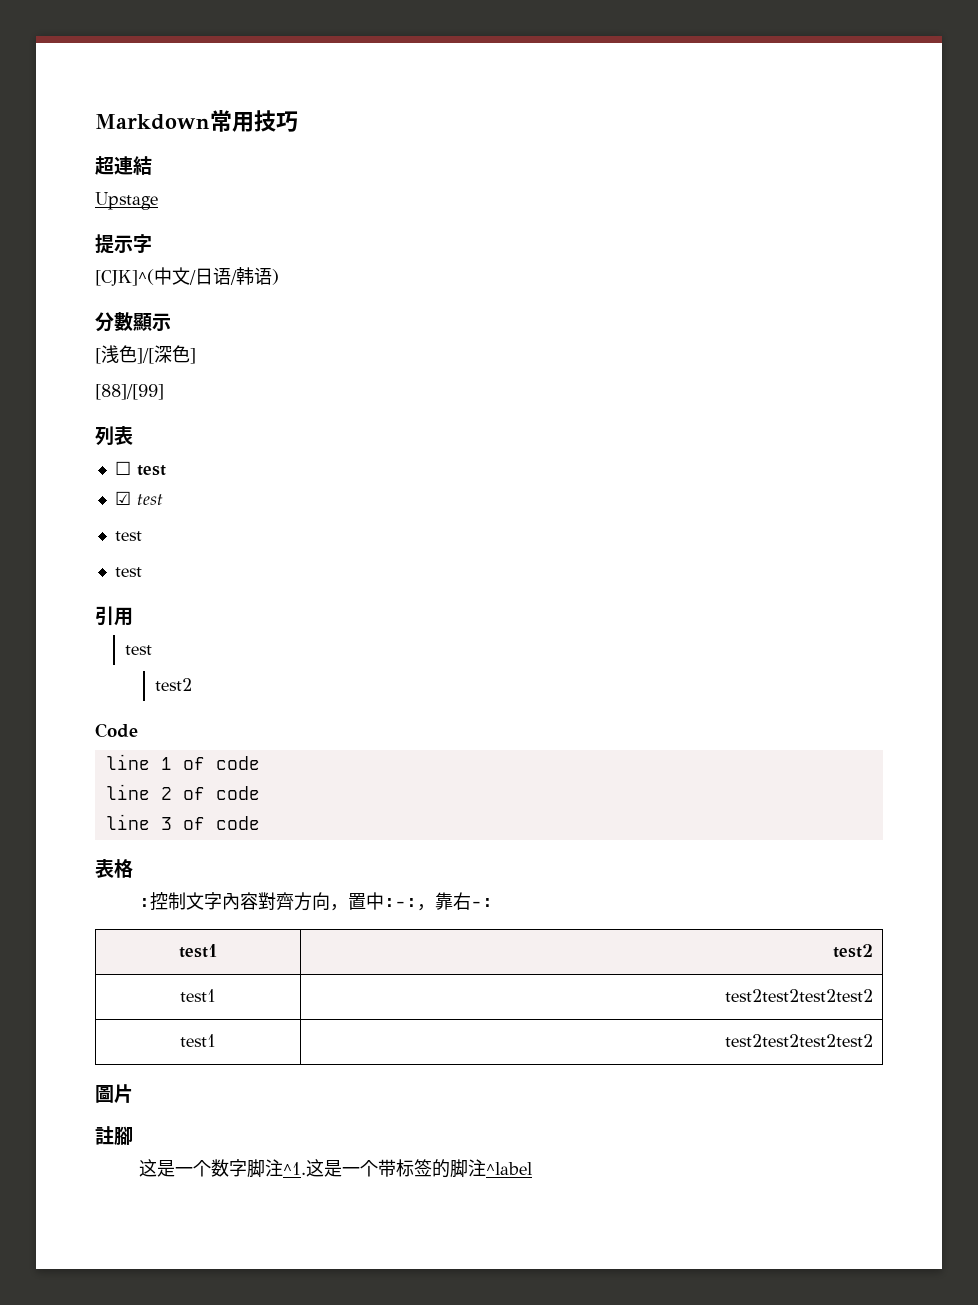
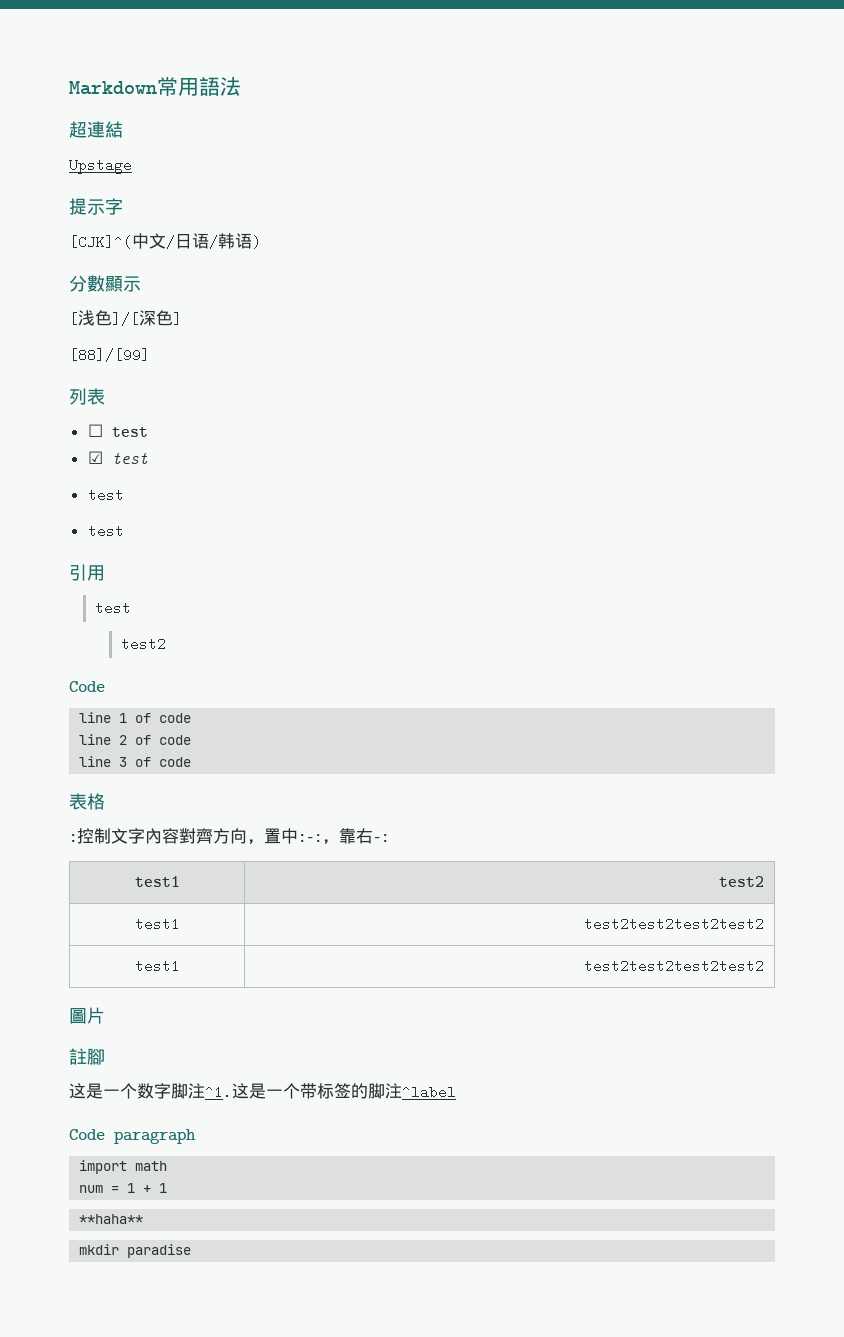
- Markdown常用技巧
+ Markdown常用語法
+ Code paragraph
+ import math
+ num = 1 + 1
+ **haha**
+ mkdir paradise

